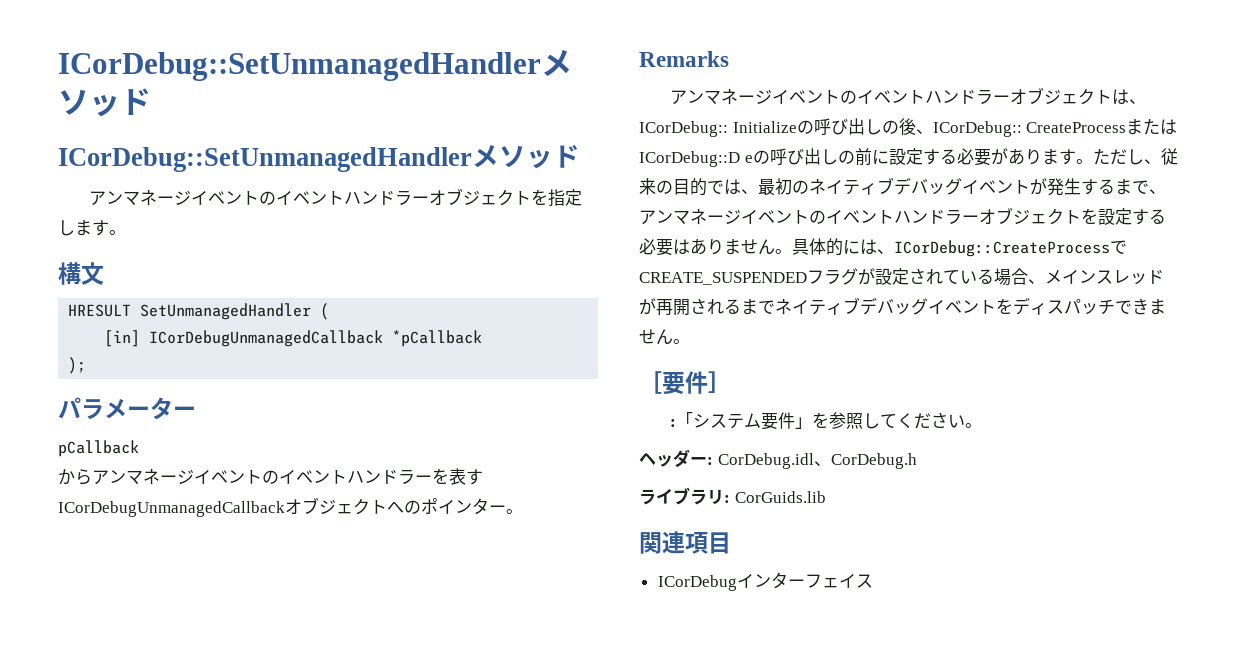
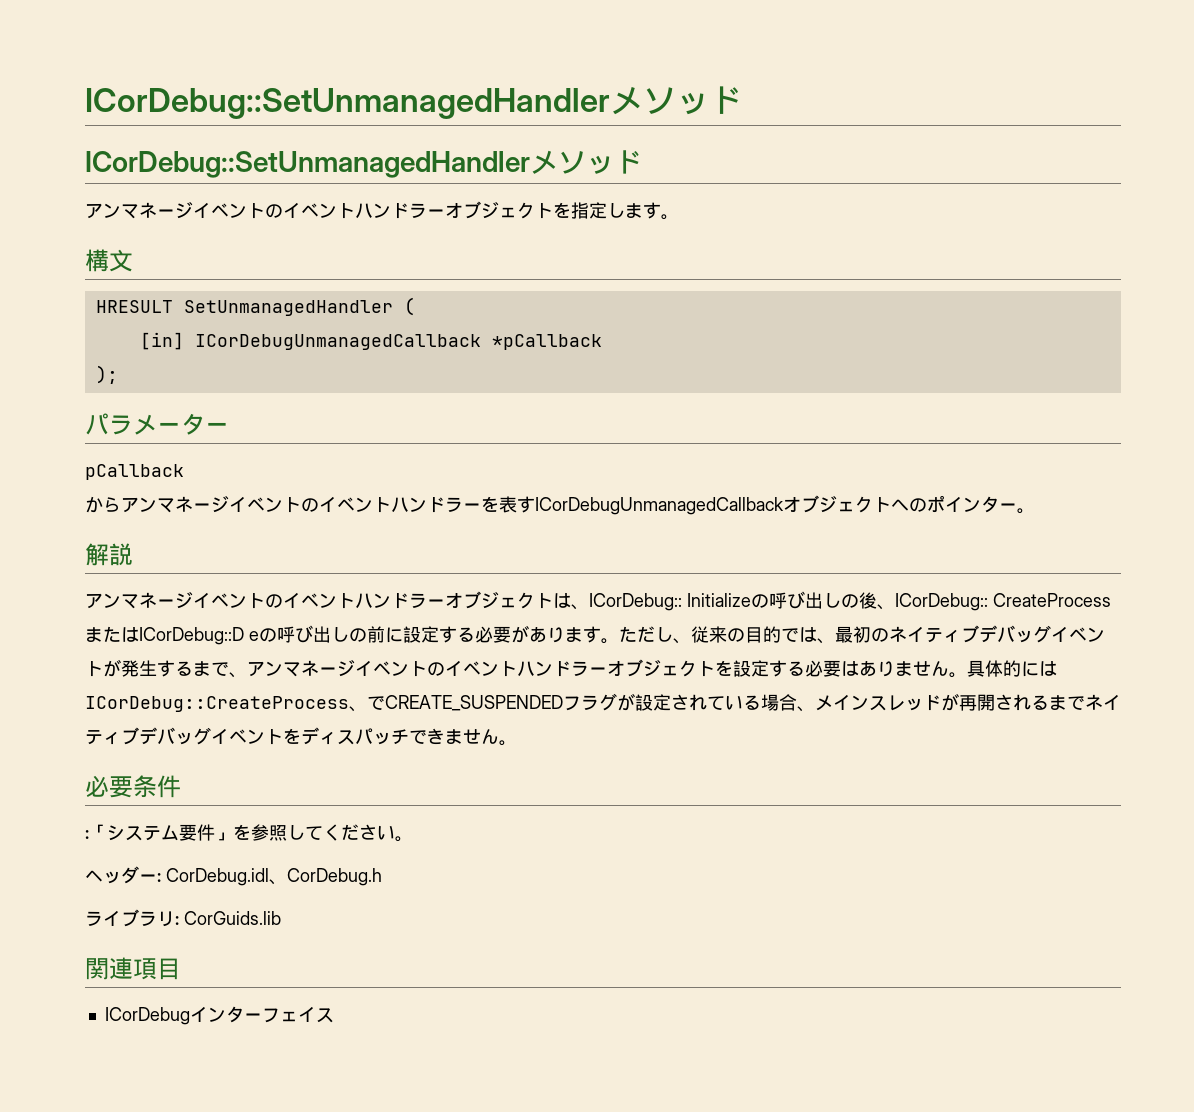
- Remarks
+ 解説
- 具体的には、ICorDebug::CreateProcessでCREATE_SUSPENDEDフラグが設定されている場合、メインスレッドが再開されるまでネイティブデバッグイベントをディスパッチできません。
+ 具体的にはICorDebug::CreateProcess、でCREATE_SUSPENDEDフラグが設定されている場合、メインスレッドが再開されるまでネイティブデバッグイベントをディスパッチできません。
- ［要件］
+ 必要条件

